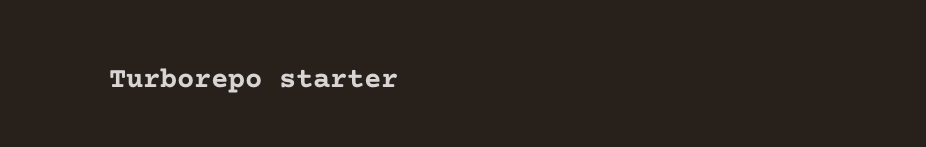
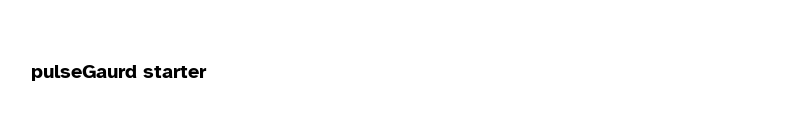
- Turborepo starter
+ pulseGaurd starter

